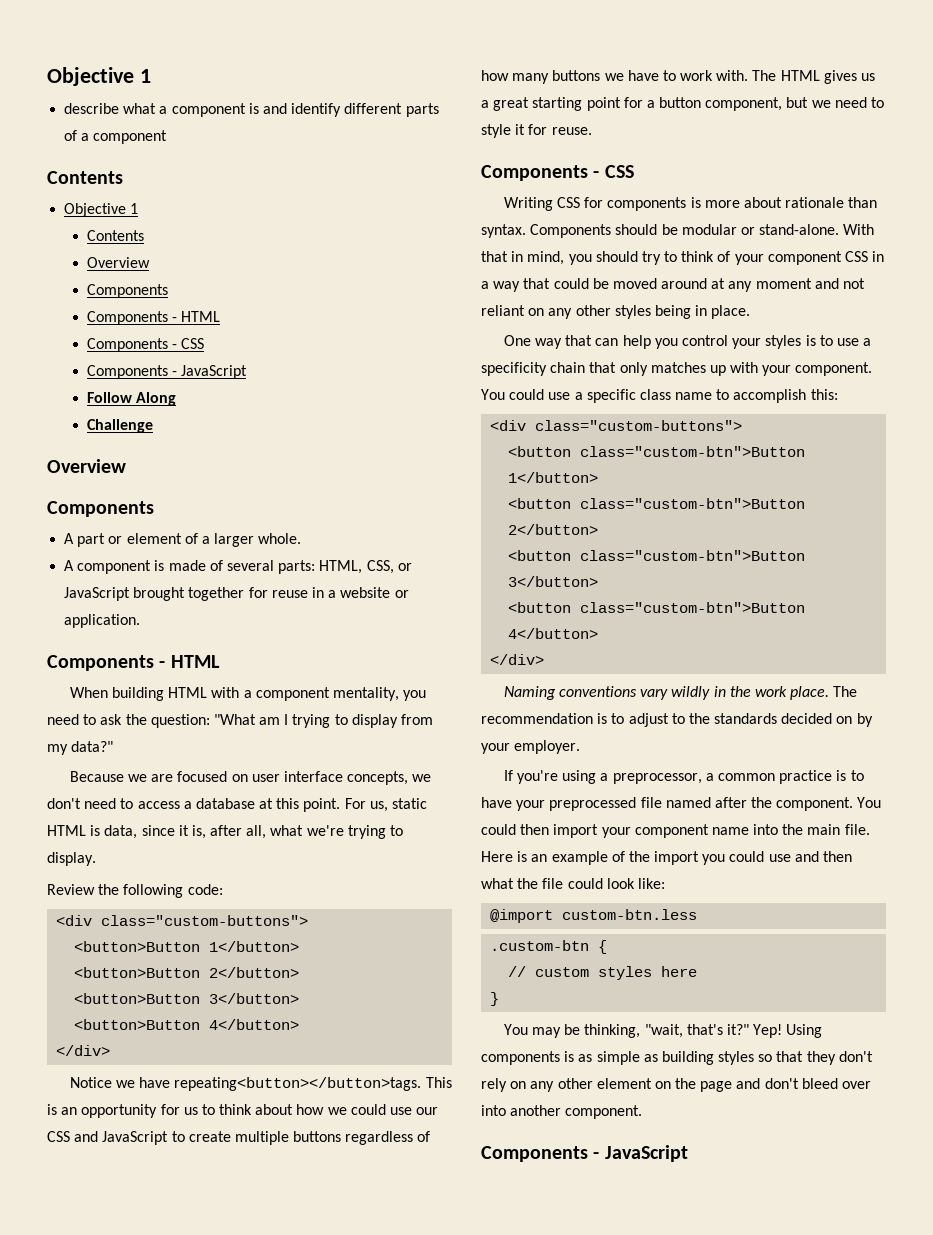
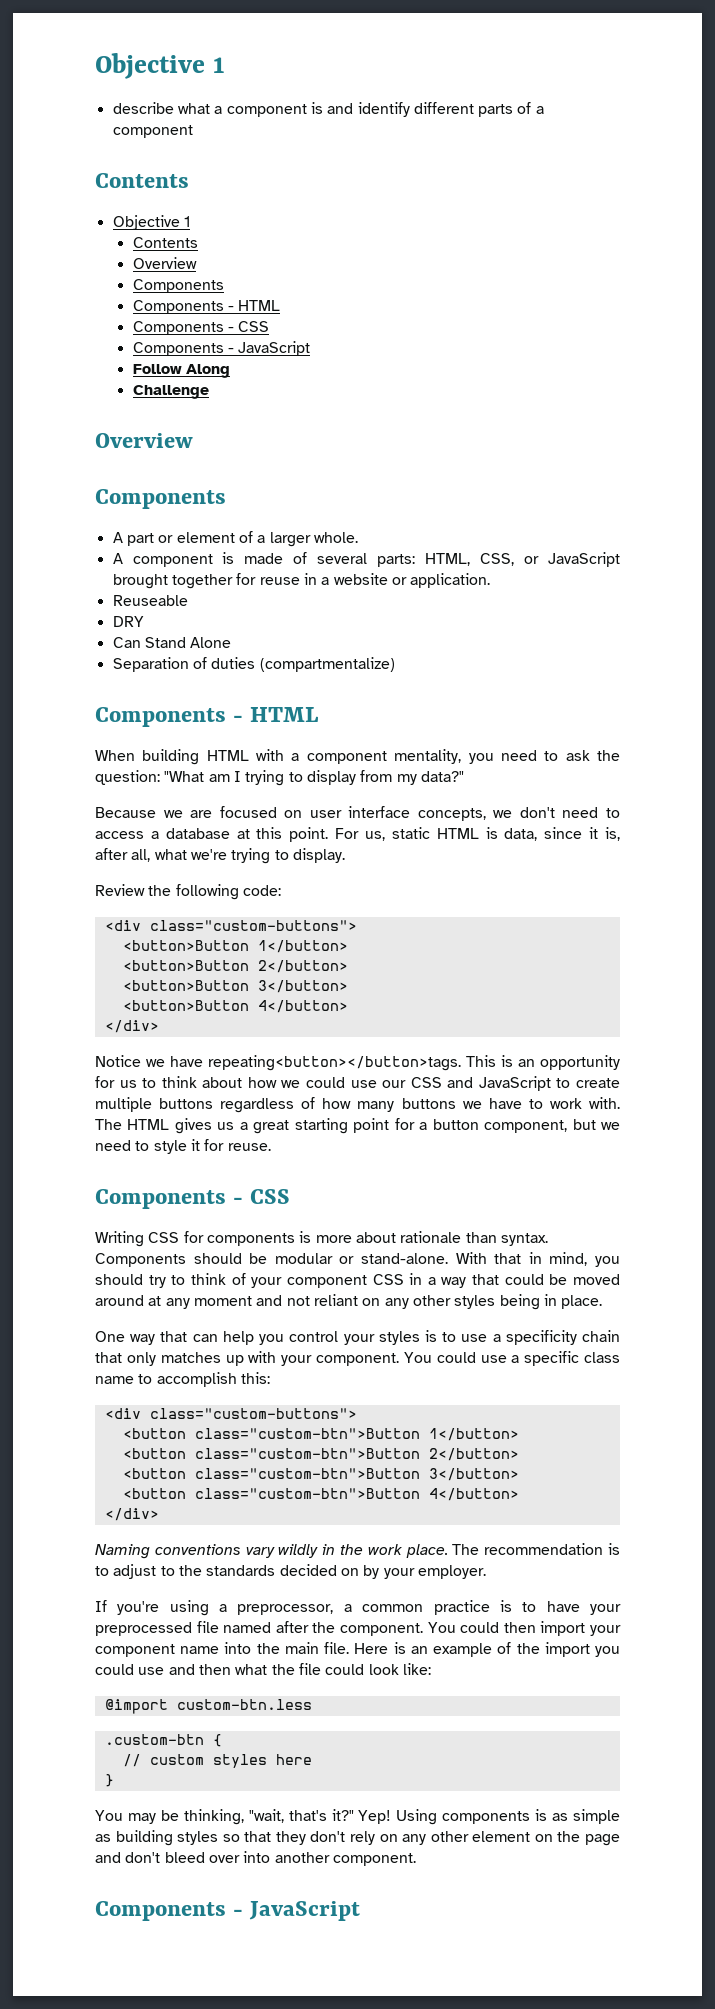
+ Reuseable
+ DRY
+ Can Stand Alone
+ Separation of duties (compartmentalize)

